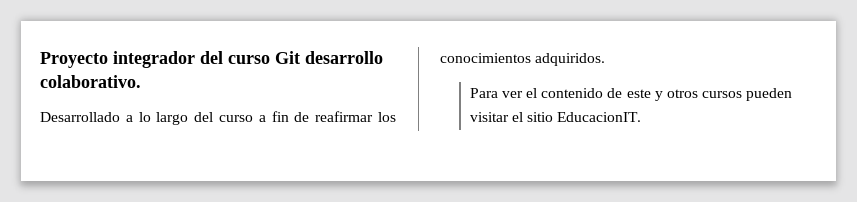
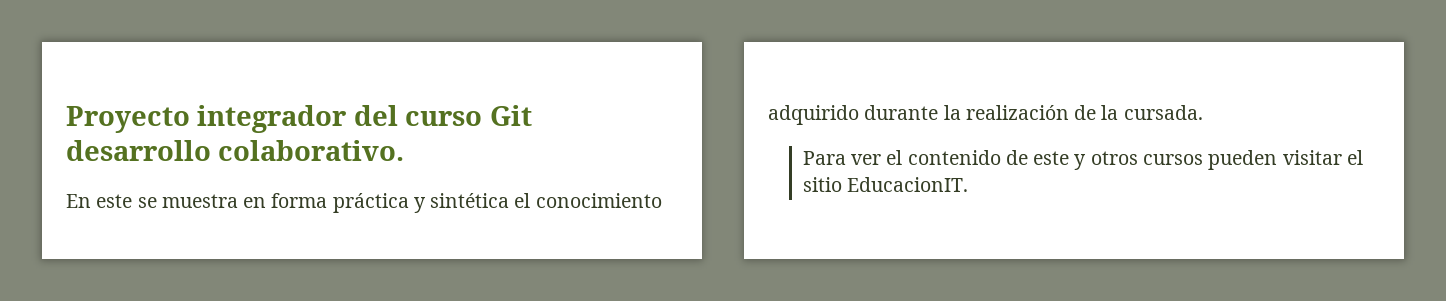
- Desarrollado a lo largo del curso a fin de reafirmar los conocimientos adquiridos.
+ En este se muestra en forma práctica y sintética el conocimiento adquirido durante la realización de la cursada.

